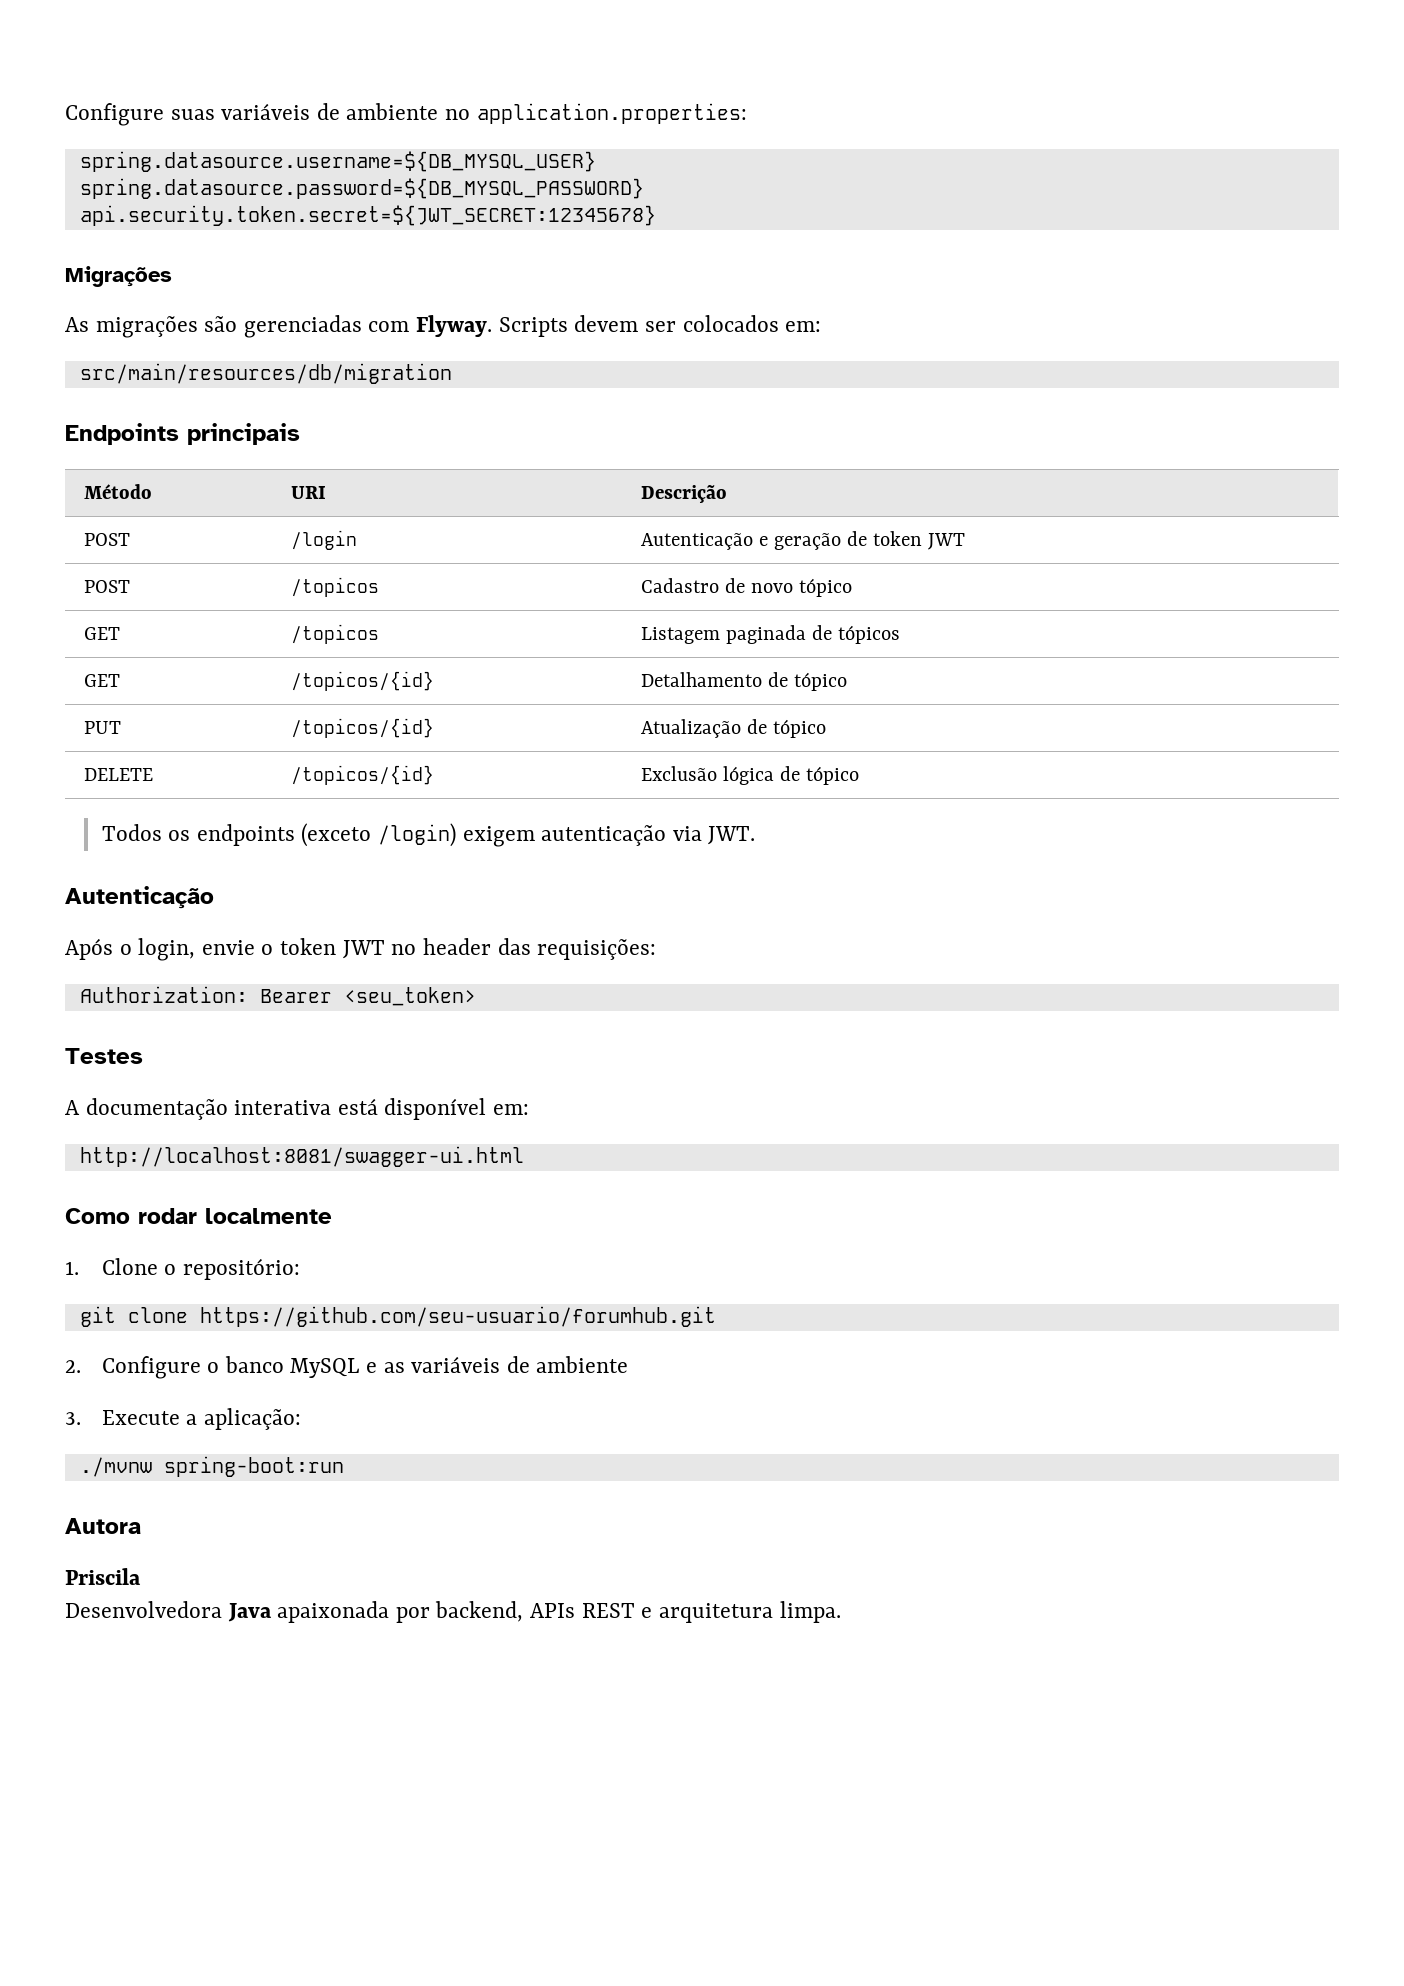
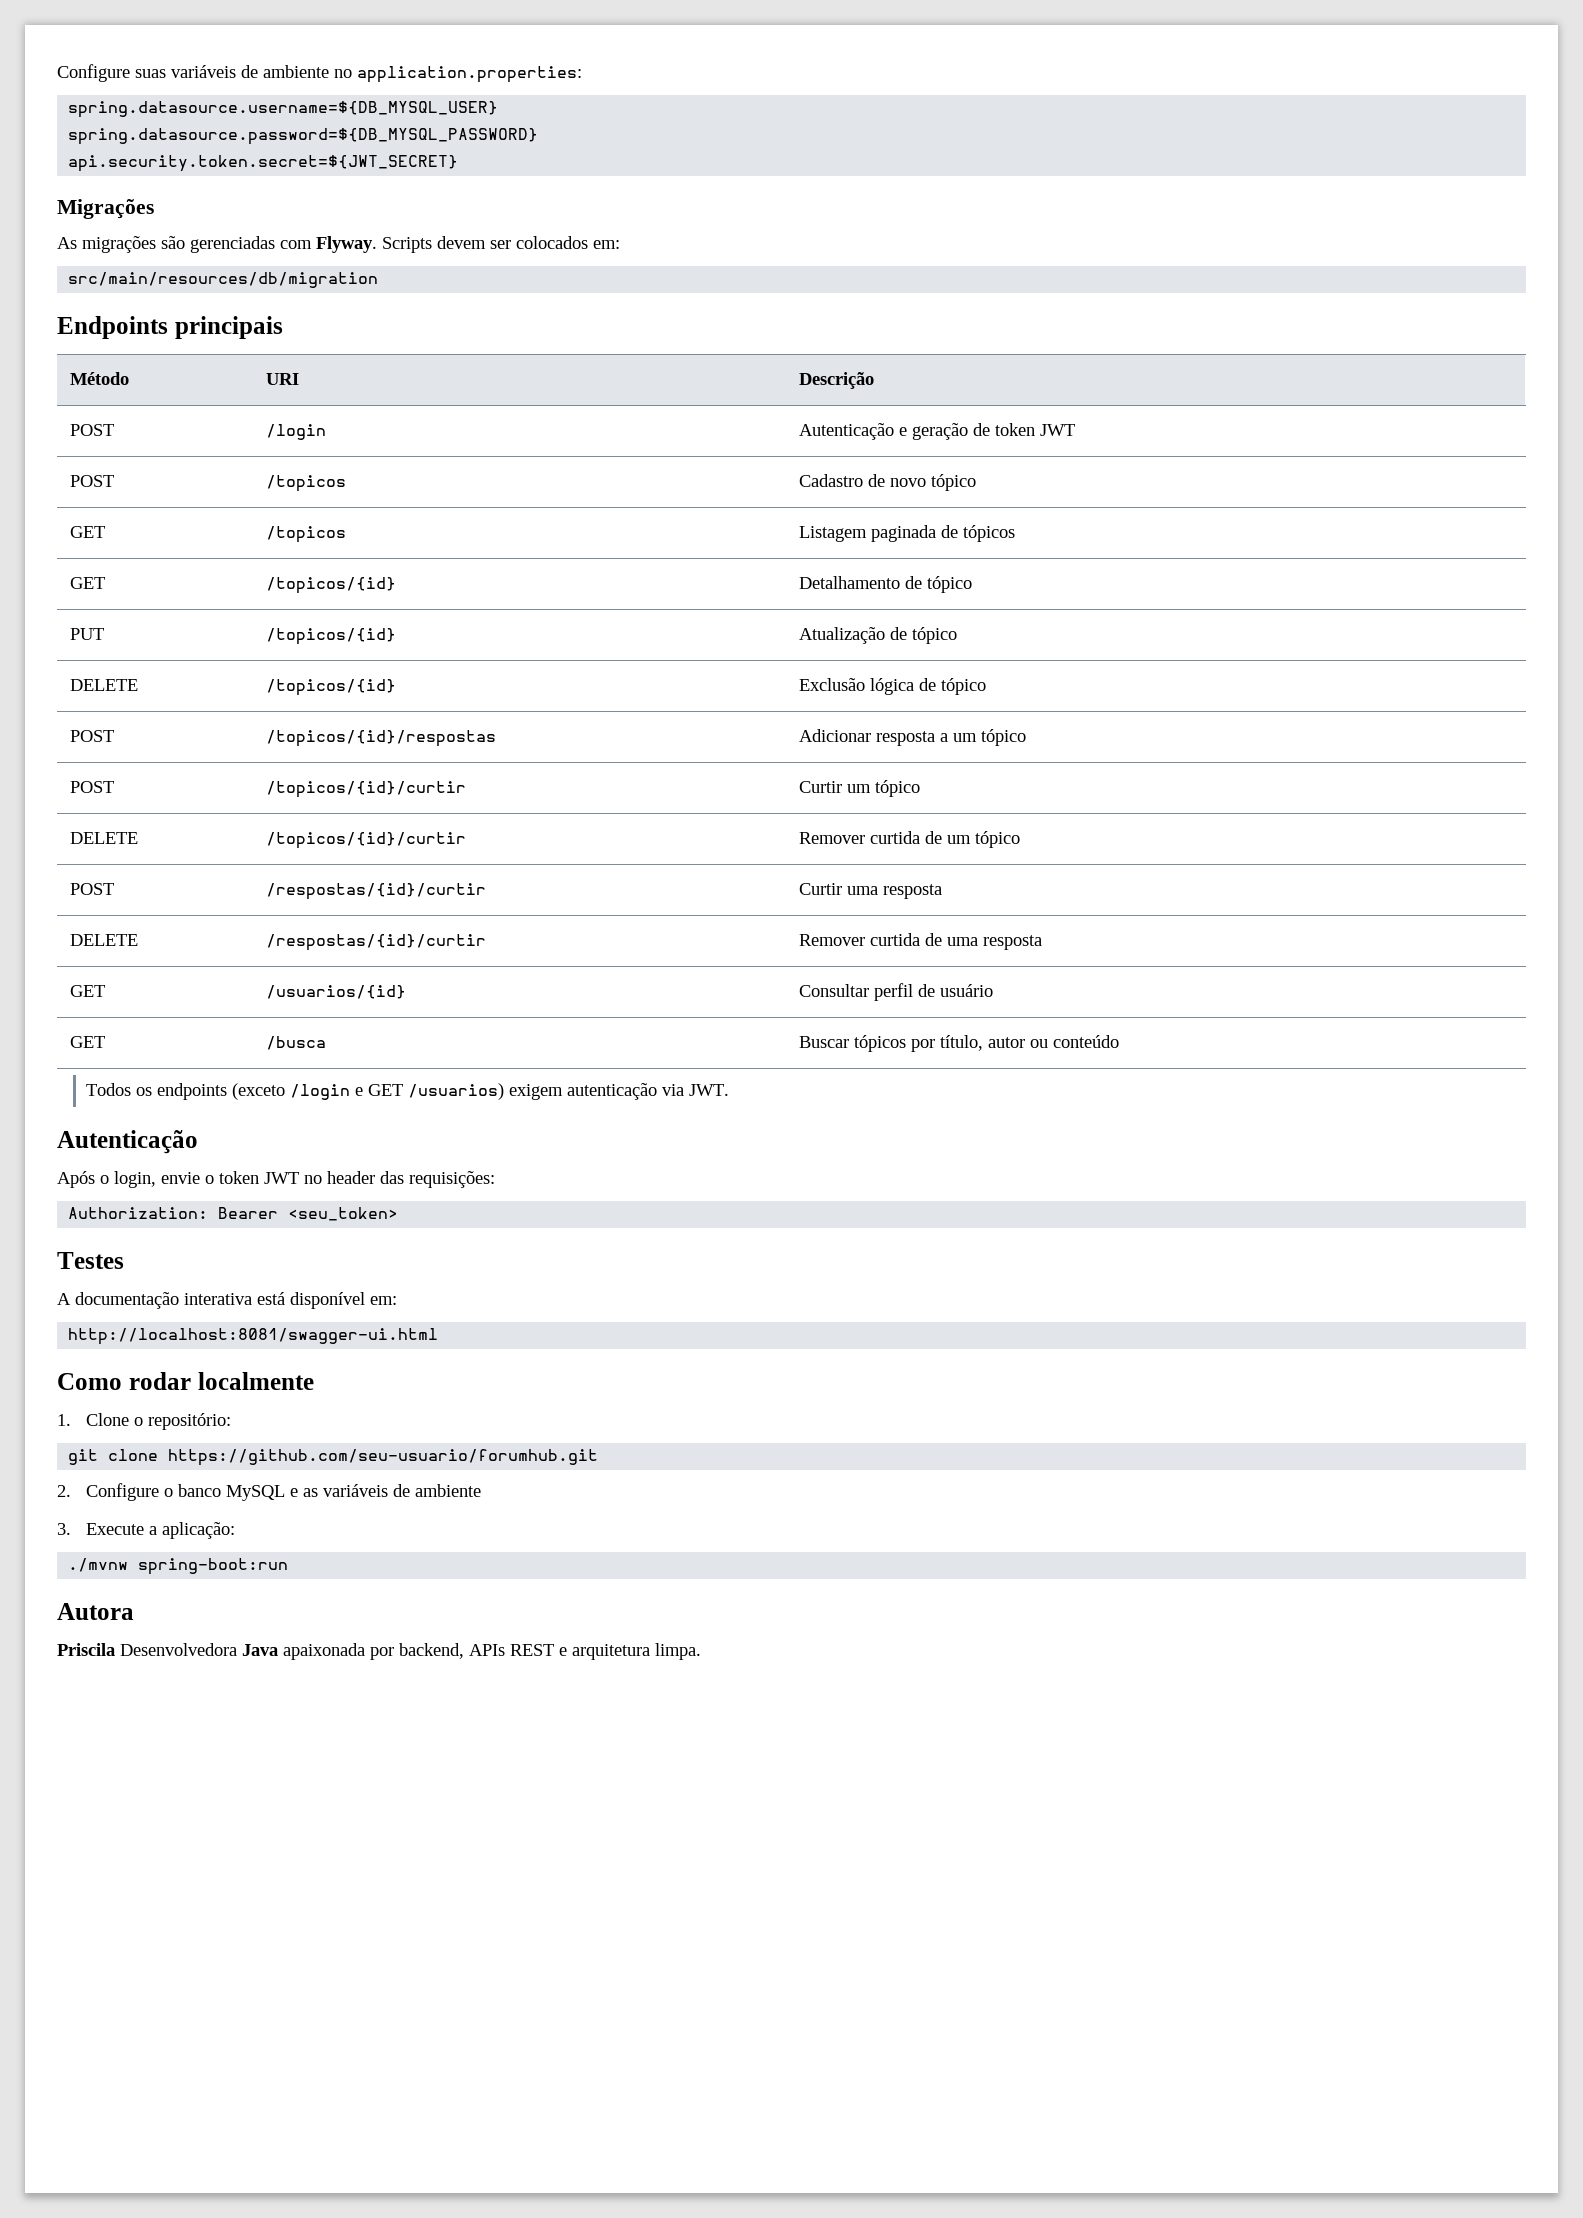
- api.security.token.secret=${JWT_SECRET:12345678}
+ api.security.token.secret=${JWT_SECRET}
+ POST | /topicos/{id}/respostas | Adicionar resposta a um tópico
+ POST | /topicos/{id}/curtir | Curtir um tópico
+ DELETE | /topicos/{id}/curtir | Remover curtida de um tópico
+ POST | /respostas/{id}/curtir | Curtir uma resposta
+ DELETE | /respostas/{id}/curtir | Remover curtida de uma resposta
+ GET | /usuarios/{id} | Consultar perfil de usuário
+ GET | /busca | Buscar tópicos por título, autor ou conteúdo
- Todos os endpoints (exceto /login) exigem autenticação via JWT.
+ Todos os endpoints (exceto /login e GET /usuarios) exigem autenticação via JWT.
- Priscila
- Desenvolvedora Java apaixonada por backend, APIs REST e arquitetura limpa.
+ Priscila Desenvolvedora Java apaixonada por backend, APIs REST e arquitetura limpa.

